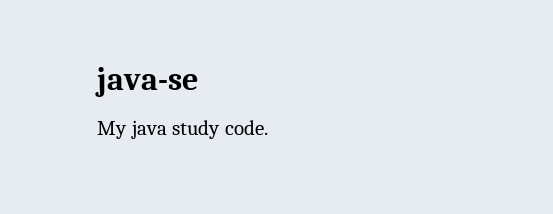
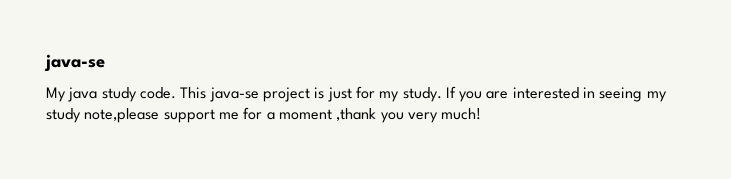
+ This java-se project is just for my study. If you are interested in seeing my study note,please support me for a moment ,thank you very much!

